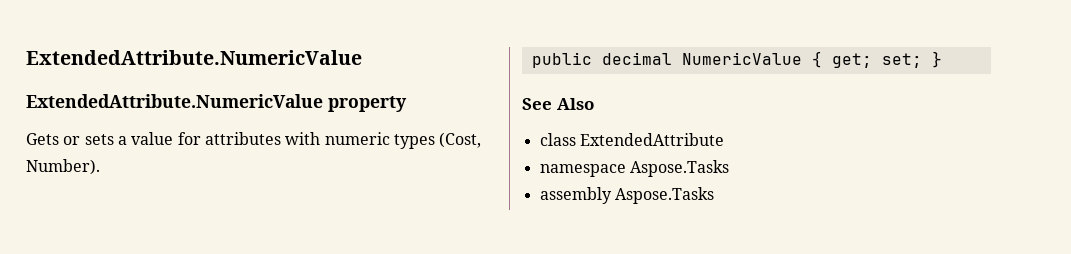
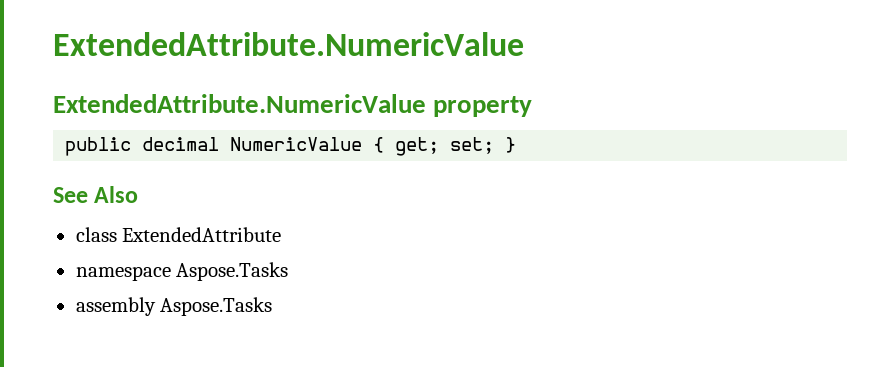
- Gets or sets a value for attributes with numeric types (Cost, Number).

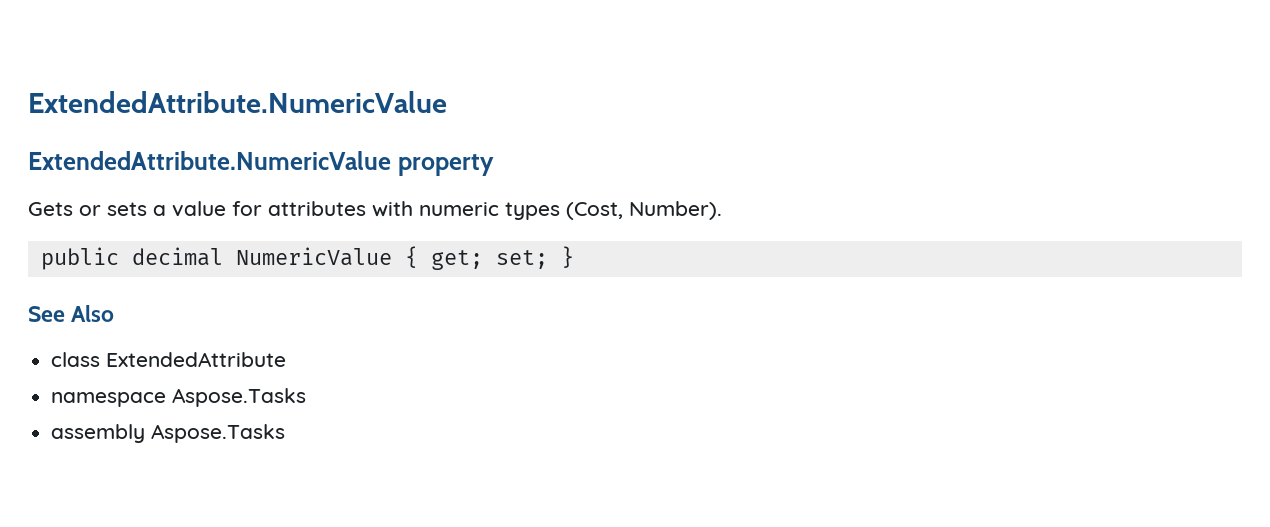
+ Gets or sets a value for attributes with numeric types (Cost, Number).

